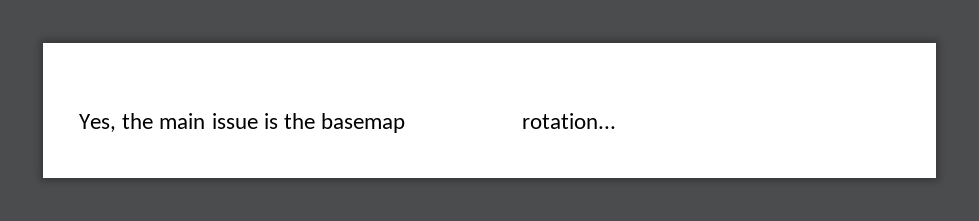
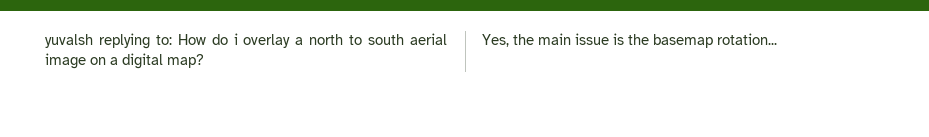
+ yuvalsh replying to: How do i overlay a north to south aerial image on a digital map?

